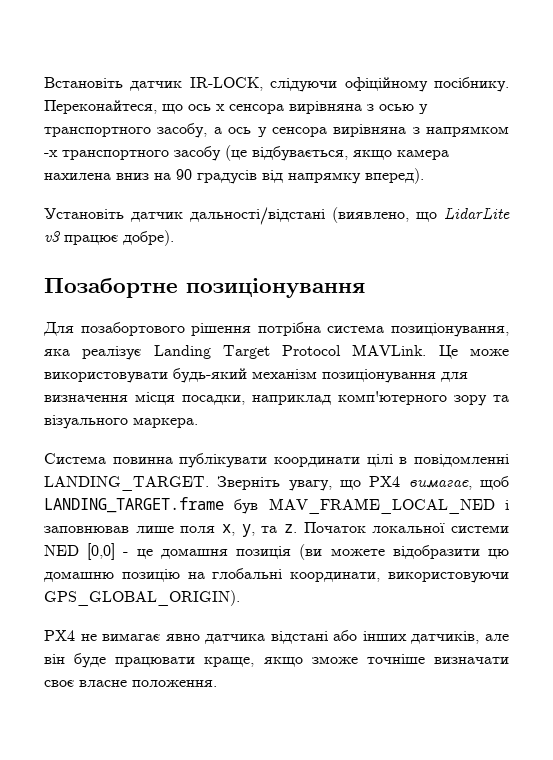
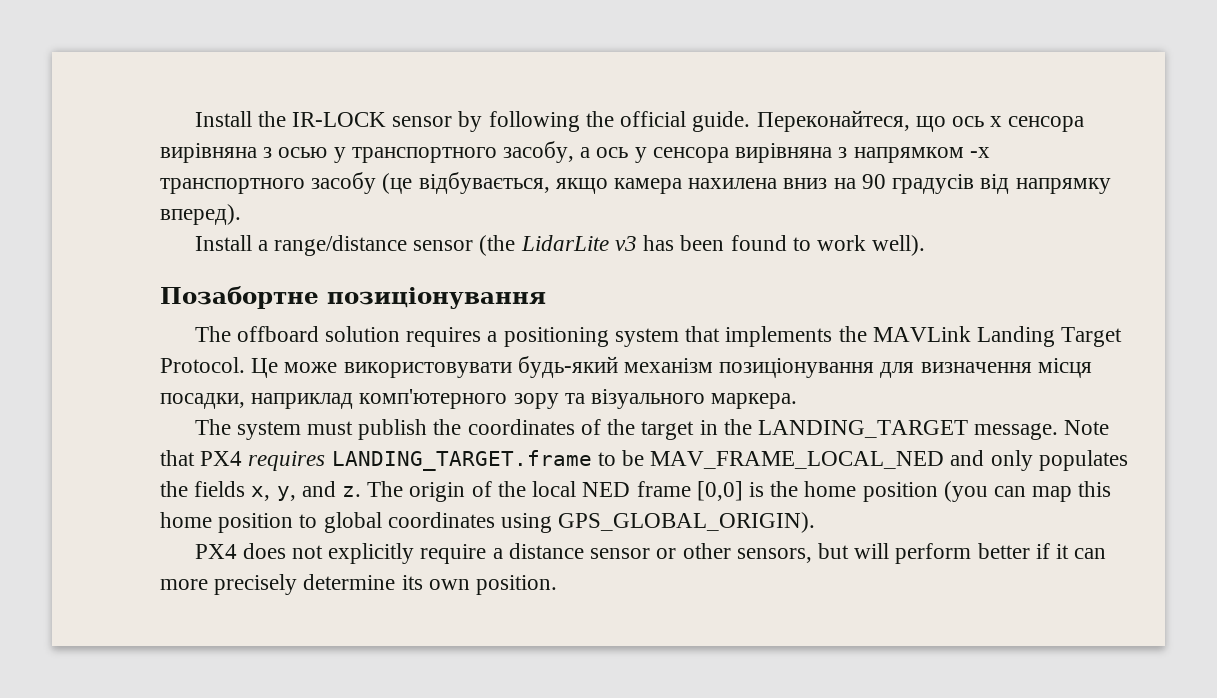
- Встановіть датчик IR-LOCK, слідуючи офіційному посібнику.
+ Install the IR-LOCK sensor by following the official guide.
- Установіть датчик дальності/відстані (виявлено, що LidarLite v3 працює добре).
+ Install a range/distance sensor (the LidarLite v3 has been found to work well).
  Позабортне позиціонування
- Для позабортового рішення потрібна система позиціонування, яка реалізує Landing Target Protocol MAVLink.
+ The offboard solution requires a positioning system that implements the MAVLink Landing Target Protocol.
- Система повинна публікувати координати цілі в повідомленні LANDING_TARGET. Зверніть увагу, що PX4 вимагає, щоб LANDING_TARGET.frame був MAV_FRAME_LOCAL_NED і заповнював лише поля x, y, та z. Початок локальної системи NED [0,0] - це домашня позиція (ви можете відобразити цю домашню позицію на глобальні координати, використовуючи GPS_GLOBAL_ORIGIN).
- PX4 не вимагає явно датчика відстані або інших датчиків, але він буде працювати краще, якщо зможе точніше визначати своє власне положення.
+ The system must publish the coordinates of the target in the LANDING_TARGET message. Note that PX4 requires LANDING_TARGET.frame to be MAV_FRAME_LOCAL_NED and only populates the fields x, y, and z. The origin of the local NED frame [0,0] is the home position (you can map this home position to global coordinates using GPS_GLOBAL_ORIGIN).
+ PX4 does not explicitly require a distance sensor or other sensors, but will perform better if it can more precisely determine its own position.

